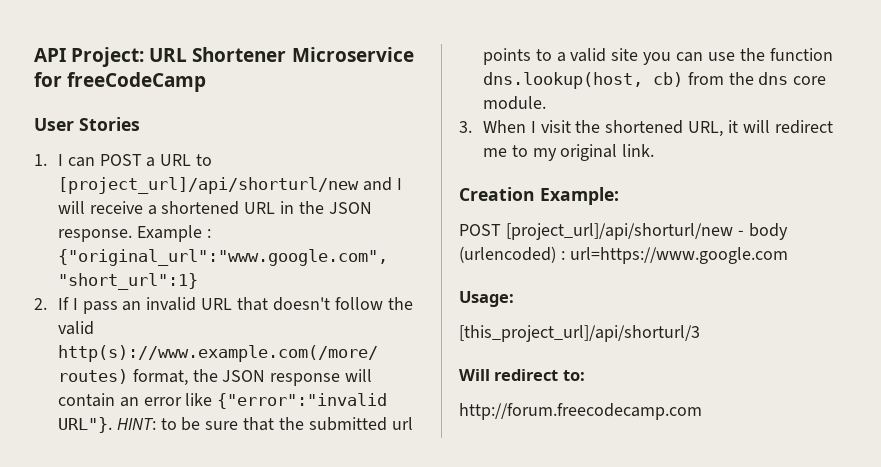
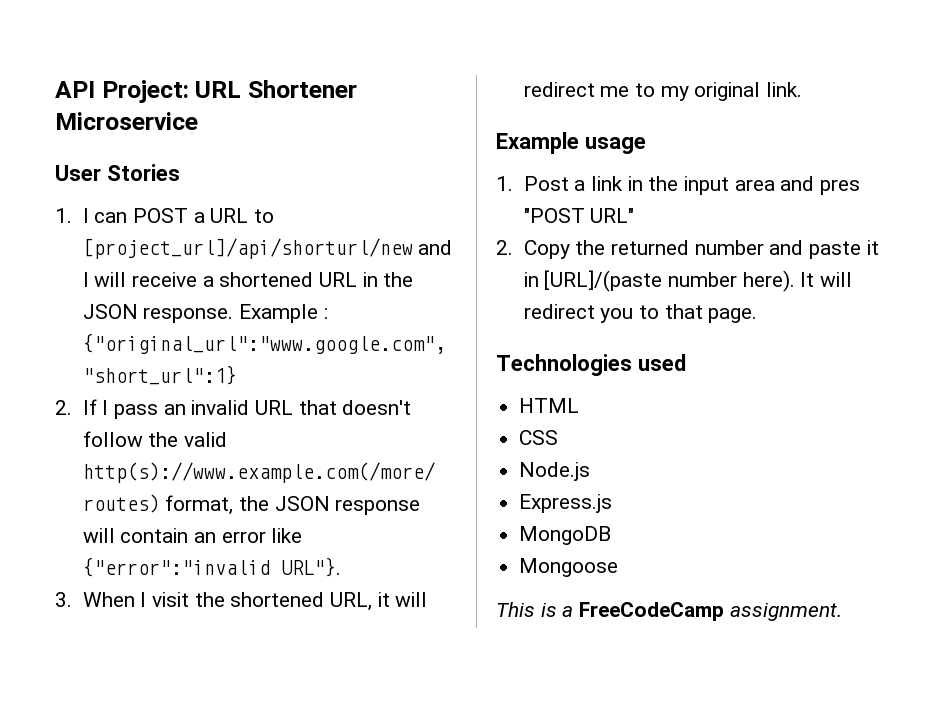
- API Project: URL Shortener Microservice for freeCodeCamp
+ API Project: URL Shortener Microservice
- HINT: to be sure that the submitted url points to a valid site you can use the function dns.lookup(host, cb) from the dns core module.
- Creation Example:
- POST [project_url]/api/shorturl/new - body (urlencoded) : url=https://www.google.com
- Usage:
- [this_project_url]/api/shorturl/3
- Will redirect to:
- http://forum.freecodecamp.com
+ Example usage
+ 1. Post a link in the input area and pres "POST URL"
+ 2. Copy the returned number and paste it in [URL]/(paste number here). It will redirect you to that page.
+ Technologies used
+ HTML
+ CSS
+ Node.js
+ Express.js
+ MongoDB
+ Mongoose
+ This is a FreeCodeCamp assignment.

